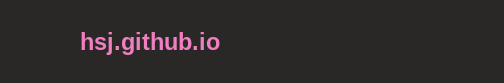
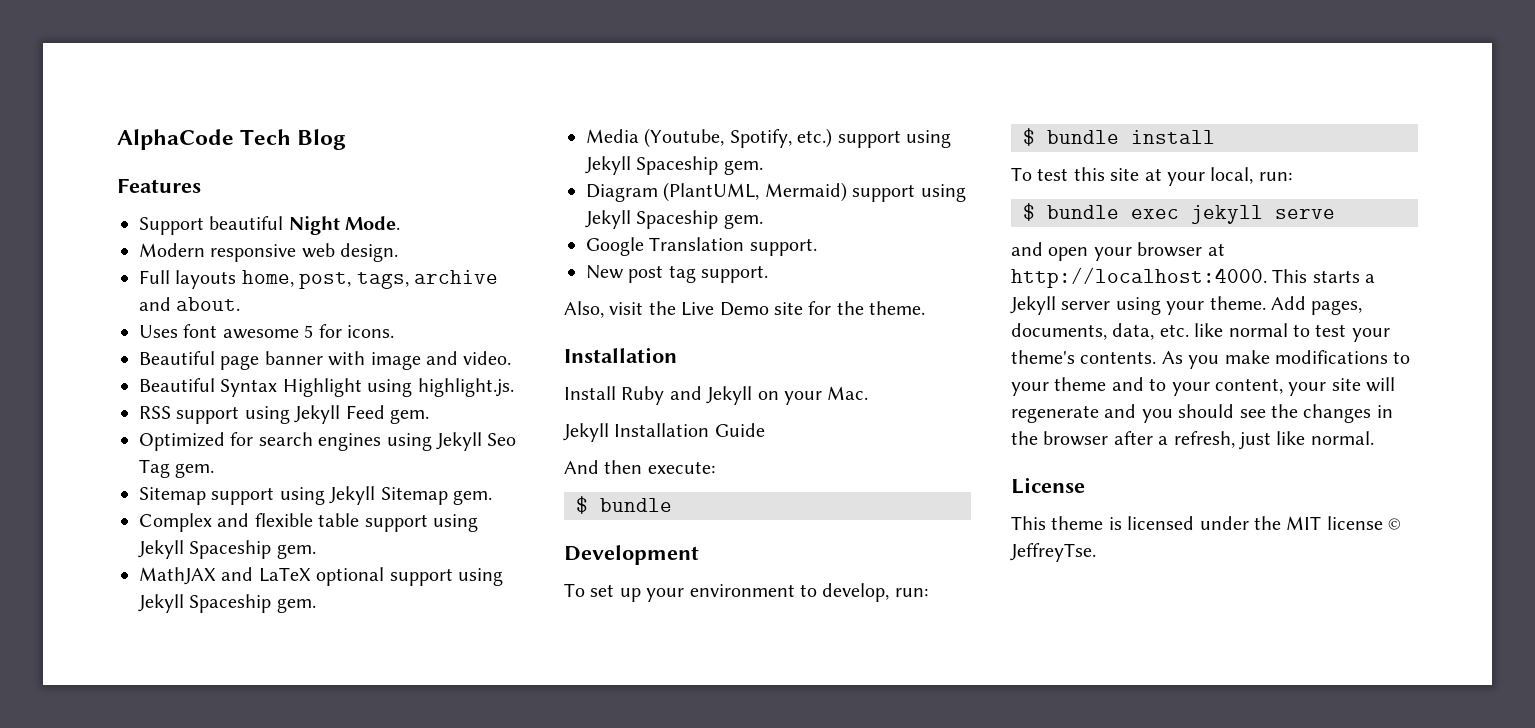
- hsj.github.io
+ AlphaCode Tech Blog
+ Features
+ Support beautiful Night Mode.
+ Modern responsive web design.
+ Full layouts home, post, tags, archive and about.
+ Uses font awesome 5 for icons.
+ Beautiful page banner with image and video.
+ Beautiful Syntax Highlight using highlight.js.
+ RSS support using Jekyll Feed gem.
+ Optimized for search engines using Jekyll Seo Tag gem.
+ Sitemap support using Jekyll Sitemap gem.
+ Complex and flexible table support using Jekyll Spaceship gem.
+ MathJAX and LaTeX optional support using Jekyll Spaceship gem.
+ Media (Youtube, Spotify, etc.) support using Jekyll Spaceship gem.
+ Diagram (PlantUML, Mermaid) support using Jekyll Spaceship gem.
+ Google Translation support.
+ New post tag support.
+ Also, visit the Live Demo site for the theme.
+ Installation
+ Install Ruby and Jekyll on your Mac.
+ Jekyll Installation Guide
+ And then execute:
+ $ bundle
+ Development
+ To set up your environment to develop, run:
+ $ bundle install
+ To test this site at your local, run:
+ $ bundle exec jekyll serve
+ and open your browser at http://localhost:4000. This starts a Jekyll server using your theme. Add pages, documents, data, etc. like normal to test your theme's contents. As you make modifications to your theme and to your content, your site will regenerate and you should see the changes in the browser after a refresh, just like normal.
+ License
+ This theme is licensed under the MIT license © JeffreyTse.

